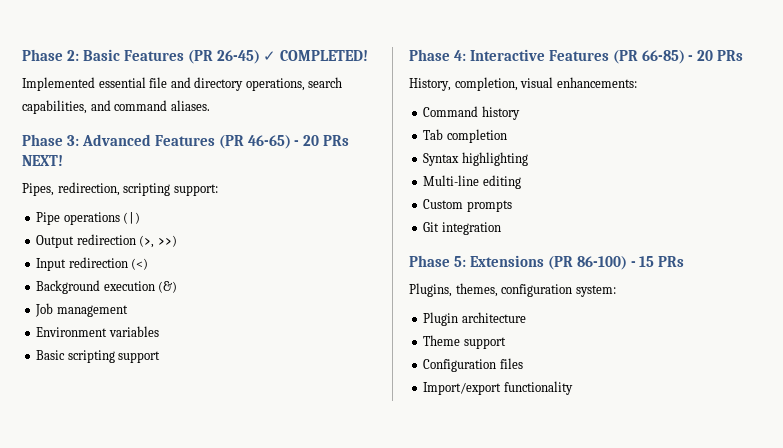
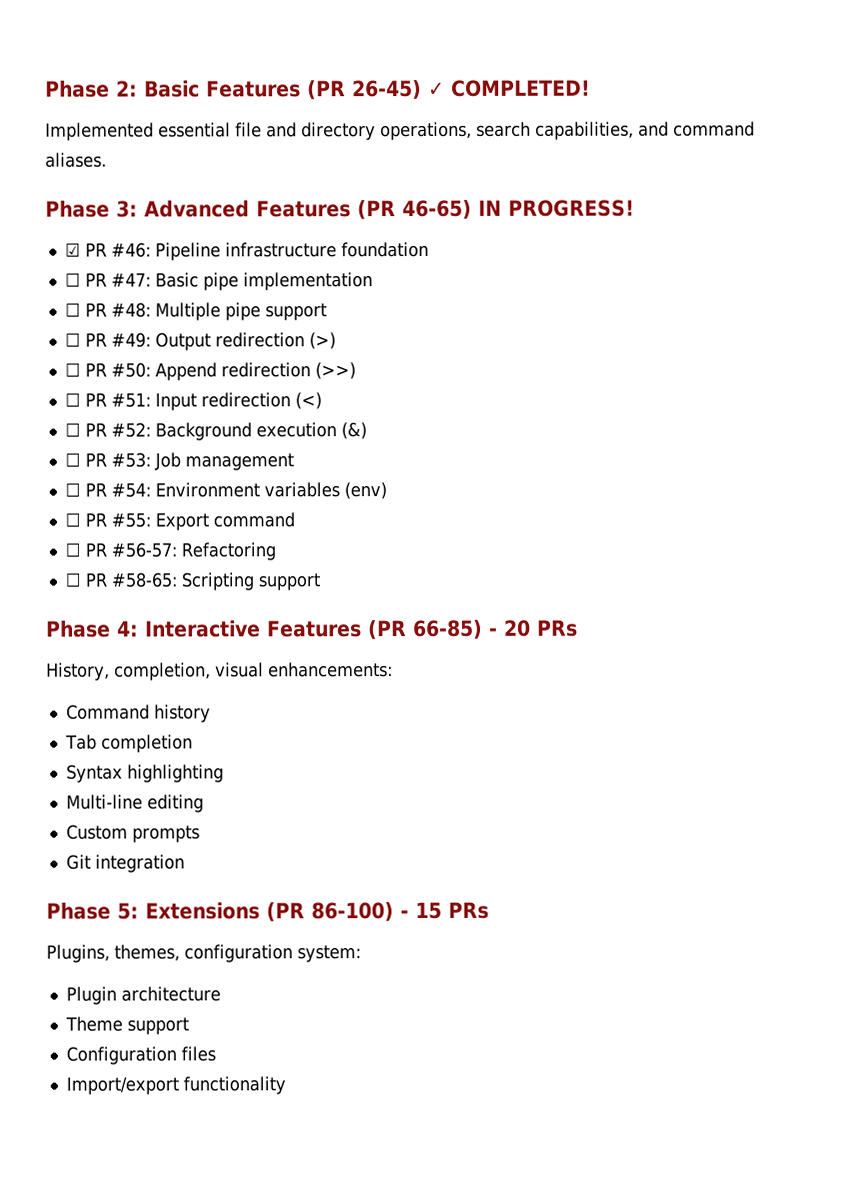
- Phase 3: Advanced Features (PR 46-65) - 20 PRs NEXT!
- Pipes, redirection, scripting support:
- Pipe operations (|)
- Output redirection (>, >>)
- Input redirection (<)
+ Phase 3: Advanced Features (PR 46-65) IN PROGRESS!
+ ☑ PR #46: Pipeline infrastructure foundation
+ ☐ PR #47: Basic pipe implementation
+ ☐ PR #48: Multiple pipe support
+ ☐ PR #49: Output redirection (>)
+ ☐ PR #50: Append redirection (>>)
+ ☐ PR #51: Input redirection (<)
- Background execution (&)
+ ☐ PR #52: Background execution (&)
- Job management
+ ☐ PR #53: Job management
- Environment variables
- Basic scripting support
+ ☐ PR #54: Environment variables (env)
+ ☐ PR #55: Export command
+ ☐ PR #56-57: Refactoring
+ ☐ PR #58-65: Scripting support

